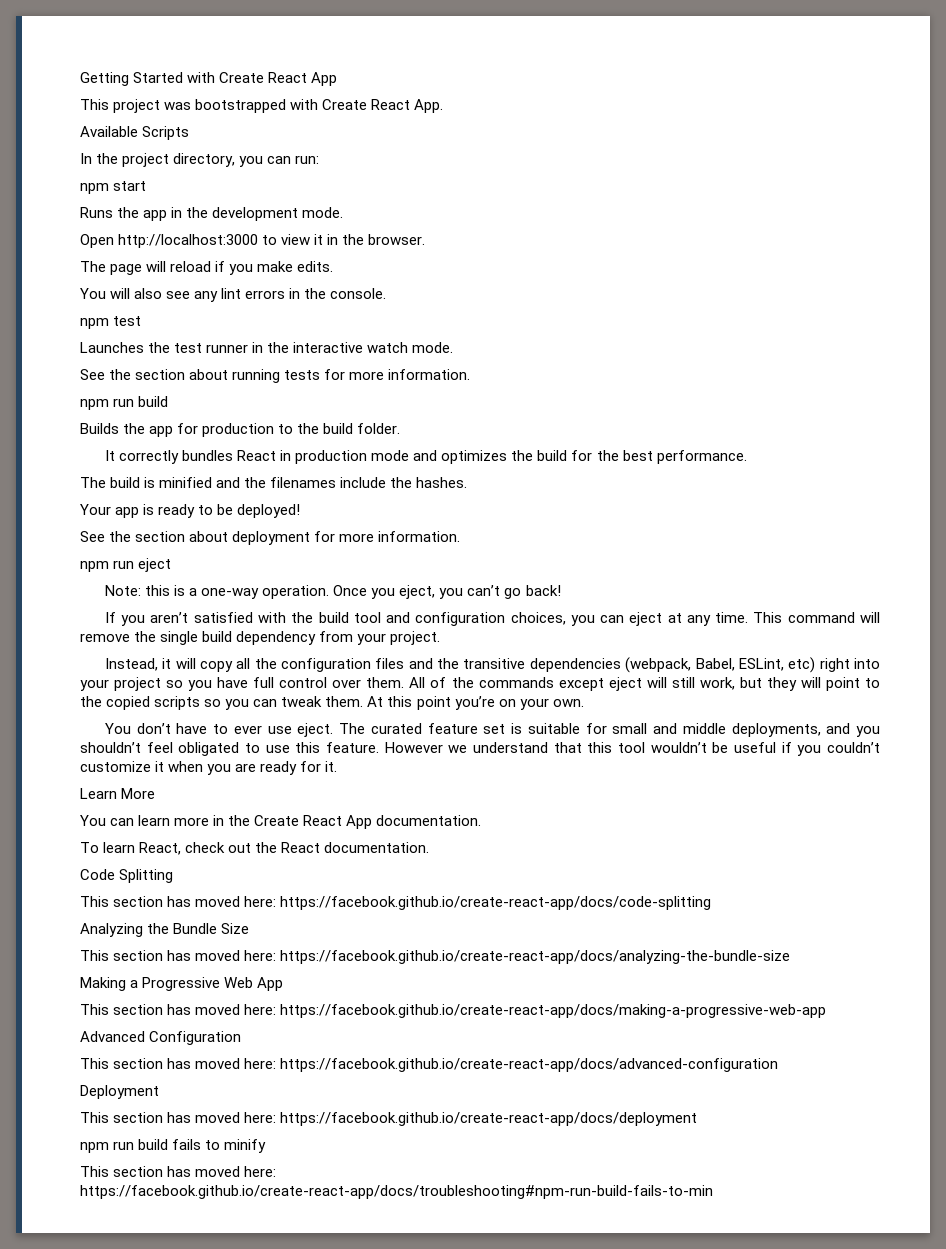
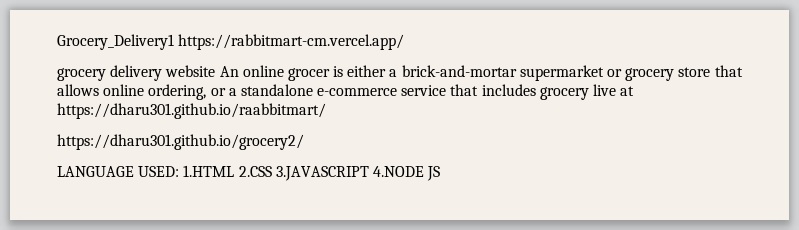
- Getting Started with Create React App
- This project was bootstrapped with Create React App.
- Available Scripts
- In the project directory, you can run:
- npm start
- Runs the app in the development mode.
- Open http://localhost:3000 to view it in the browser.
- The page will reload if you make edits.
- You will also see any lint errors in the console.
- npm test
- Launches the test runner in the interactive watch mode.
- See the section about running tests for more information.
- npm run build
- Builds the app for production to the build folder.
- It correctly bundles React in production mode and optimizes the build for the best performance.
- The build is minified and the filenames include the hashes.
- Your app is ready to be deployed!
- See the section about deployment for more information.
- npm run eject
- Note: this is a one-way operation. Once you eject, you can’t go back!
- If you aren’t satisfied with the build tool and configuration choices, you can eject at any time. This command will remove the single build dependency from your project.
- Instead, it will copy all the configuration files and the transitive dependencies (webpack, Babel, ESLint, etc) right into your project so you have full control over them. All of the commands except eject will still work, but they will point to the copied scripts so you can tweak them. At this point you’re on your own.
- You don’t have to ever use eject. The curated feature set is suitable for small and middle deployments, and you shouldn’t feel obligated to use this feature. However we understand that this tool wouldn’t be useful if you couldn’t customize it when you are ready for it.
- Learn More
- You can learn more in the Create React App documentation.
- To learn React, check out the React documentation.
- Code Splitting
- This section has moved here: https://facebook.github.io/create-react-app/docs/code-splitting
- Analyzing the Bundle Size
- This section has moved here: https://facebook.github.io/create-react-app/docs/analyzing-the-bundle-size
- Making a Progressive Web App
- This section has moved here: https://facebook.github.io/create-react-app/docs/making-a-progressive-web-app
- Advanced Configuration
- This section has moved here: https://facebook.github.io/create-react-app/docs/advanced-configuration
- Deployment
- This section has moved here: https://facebook.github.io/create-react-app/docs/deployment
- npm run build fails to minify
- This section has moved here: https://facebook.github.io/create-react-app/docs/troubleshooting#npm-run-build-fails-to-min
+ Grocery_Delivery1 https://rabbitmart-cm.vercel.app/
+ grocery delivery website An online grocer is either a brick-and-mortar supermarket or grocery store that allows online ordering, or a standalone e-commerce service that includes grocery live at https://dharu301.github.io/raabbitmart/
+ https://dharu301.github.io/grocery2/
+ LANGUAGE USED: 1.HTML 2.CSS 3.JAVASCRIPT 4.NODE JS

